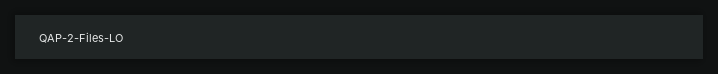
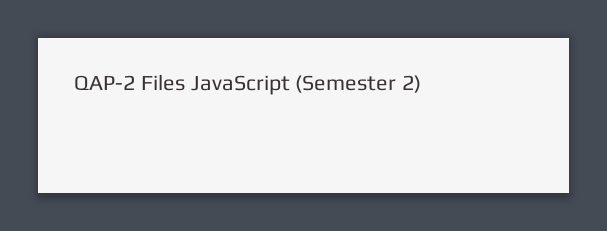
- QAP-2-Files-LO
+ QAP-2 Files JavaScript (Semester 2)

